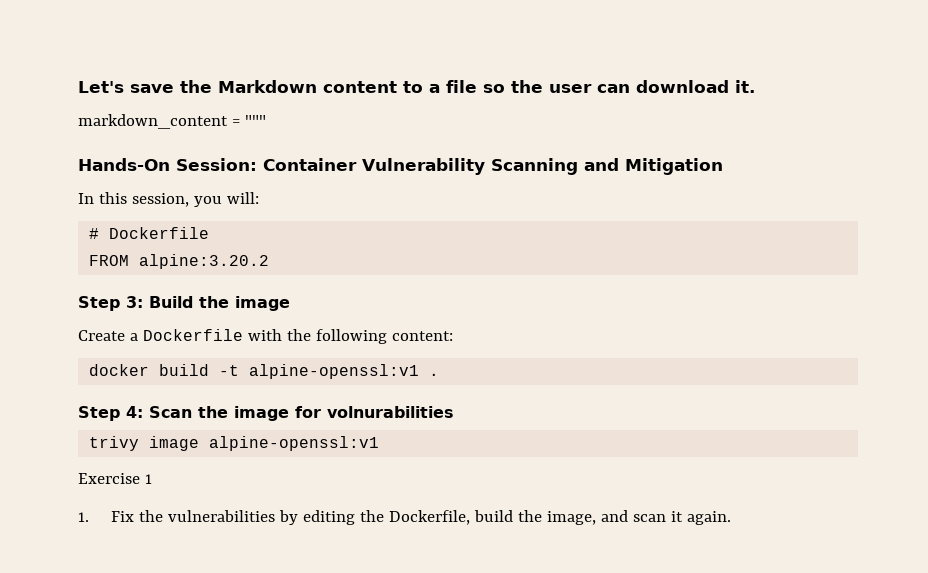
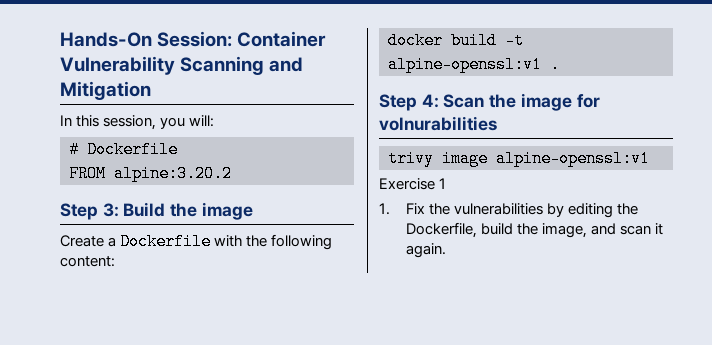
- Let's save the Markdown content to a file so the user can download it.
- markdown_content = """

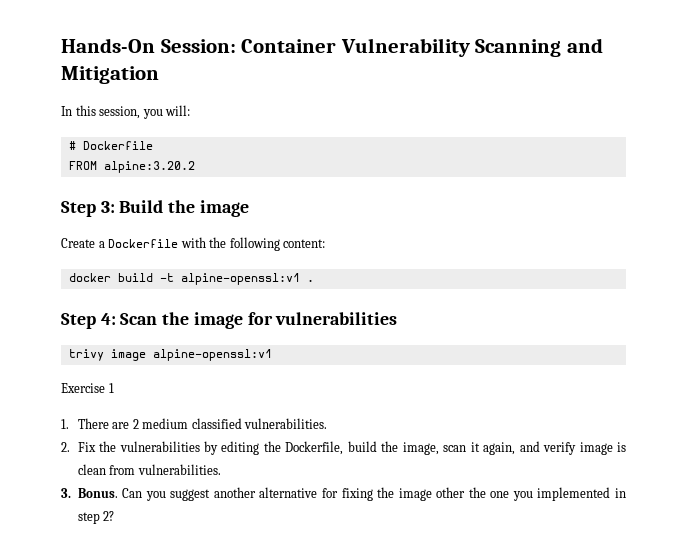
- Step 4: Scan the image for volnurabilities
+ Step 4: Scan the image for vulnerabilities
- 1. Fix the vulnerabilities by editing the Dockerfile, build the image, and scan it again.
+ 1. There are 2 medium classified vulnerabilities.
+ 2. Fix the vulnerabilities by editing the Dockerfile, build the image, scan it again, and verify image is clean from vulnerabilities.
+ 3. Bonus. Can you suggest another alternative for fixing the image other the one you implemented in step 2?

